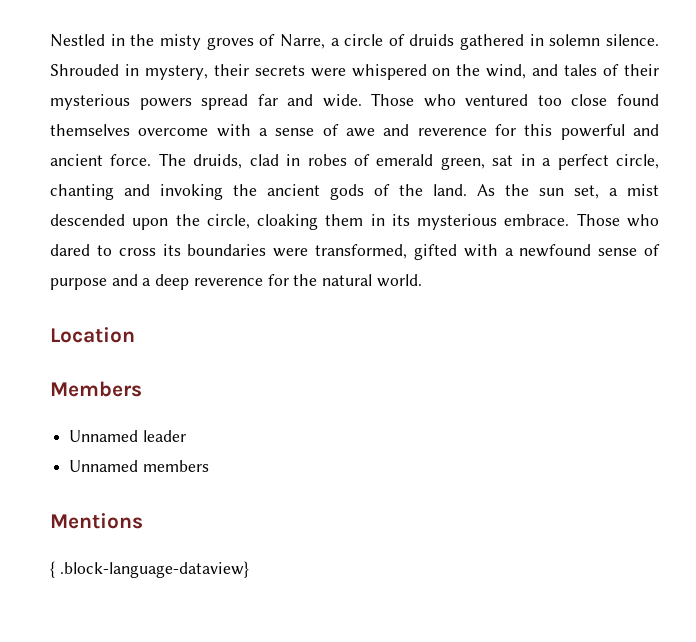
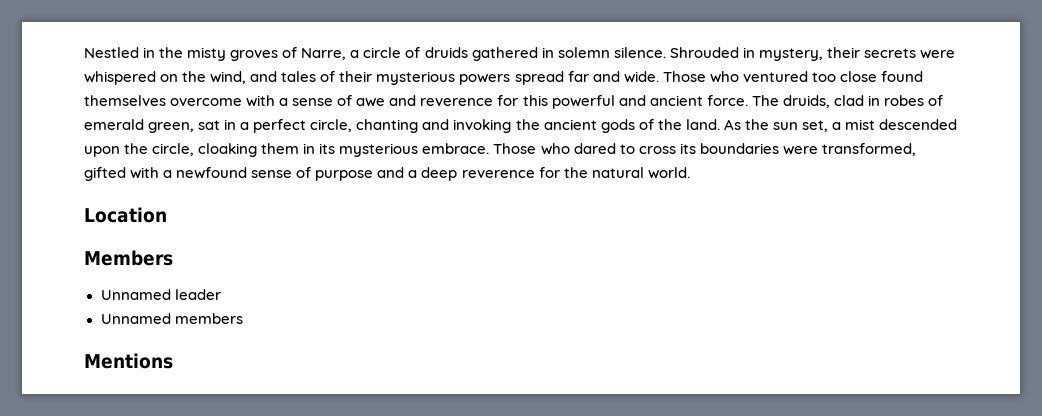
- { .block-language-dataview}

